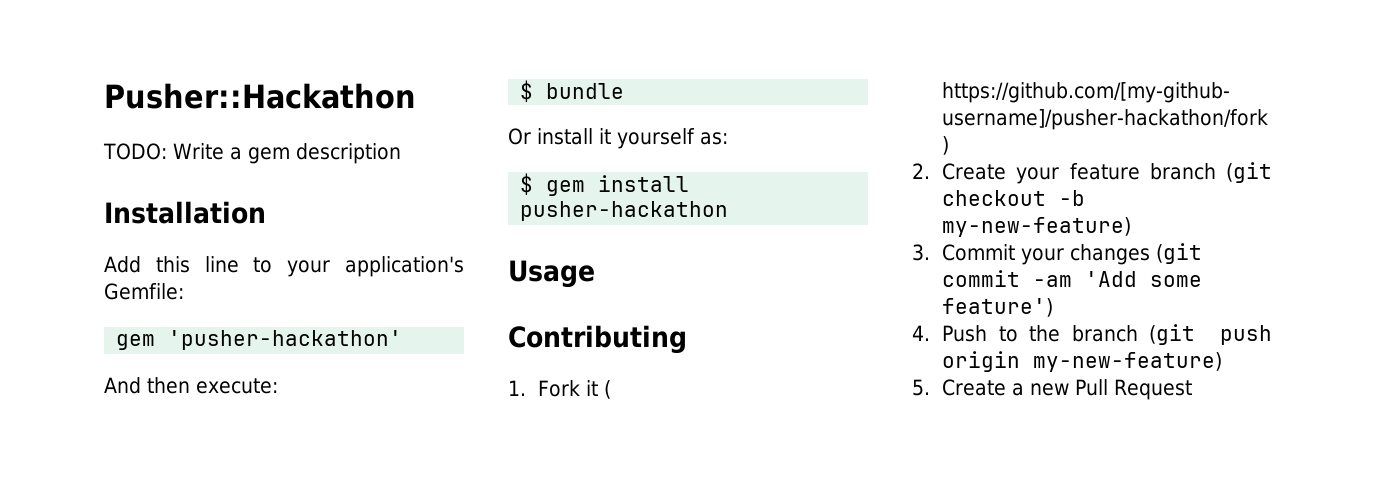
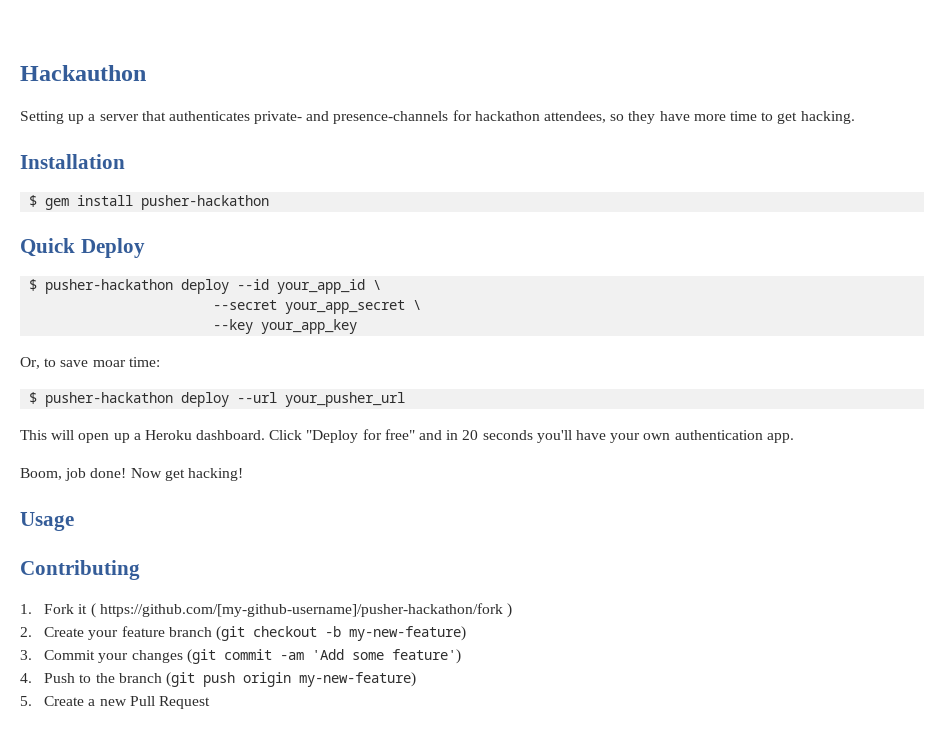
- Pusher::Hackathon
- TODO: Write a gem description
+ Hackauthon
+ Setting up a server that authenticates private- and presence-channels for hackathon attendees, so they have more time to get hacking.
  Installation
- Add this line to your application's Gemfile:
- gem 'pusher-hackathon'
- And then execute:
- $ bundle
- Or install it yourself as:
  $ gem install pusher-hackathon
+ Quick Deploy
+ $ pusher-hackathon deploy --id your_app_id \
+ --secret your_app_secret \
+ --key your_app_key
+ Or, to save moar time:
+ $ pusher-hackathon deploy --url your_pusher_url
+ This will open up a Heroku dashboard. Click "Deploy for free" and in 20 seconds you'll have your own authentication app.
+ Boom, job done! Now get hacking!

